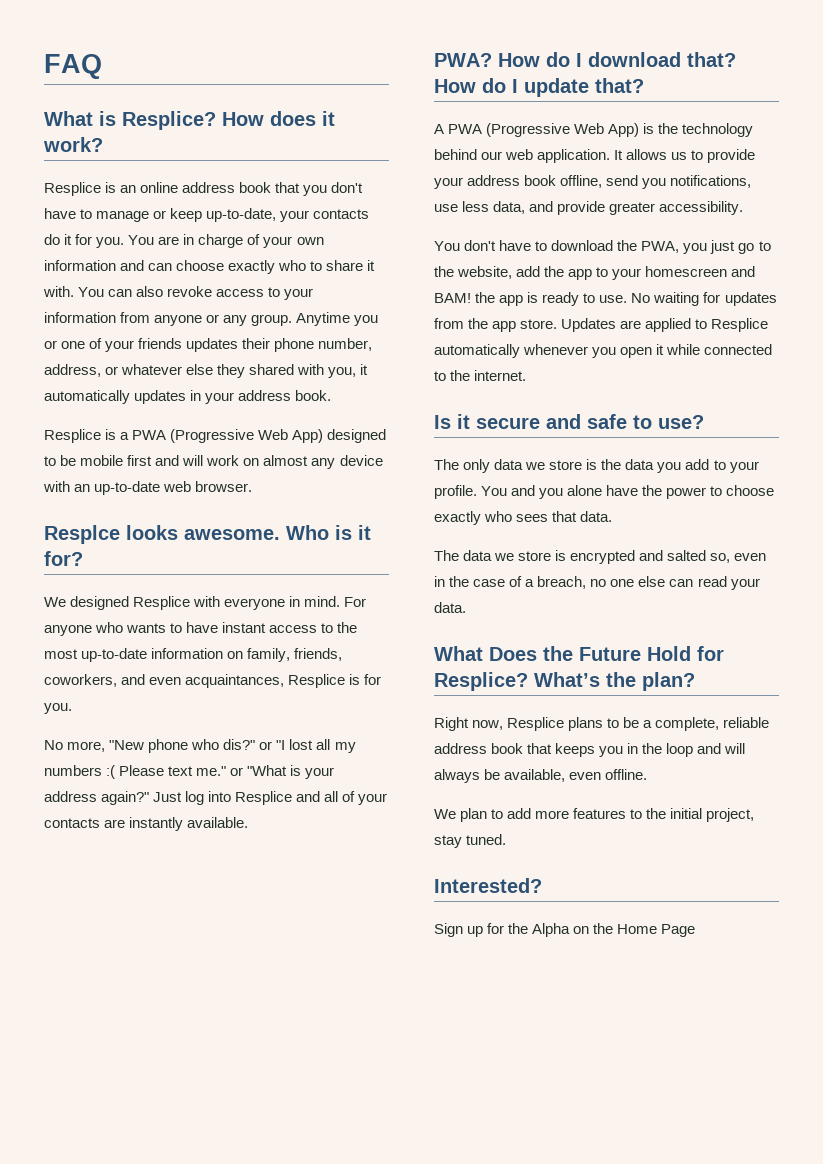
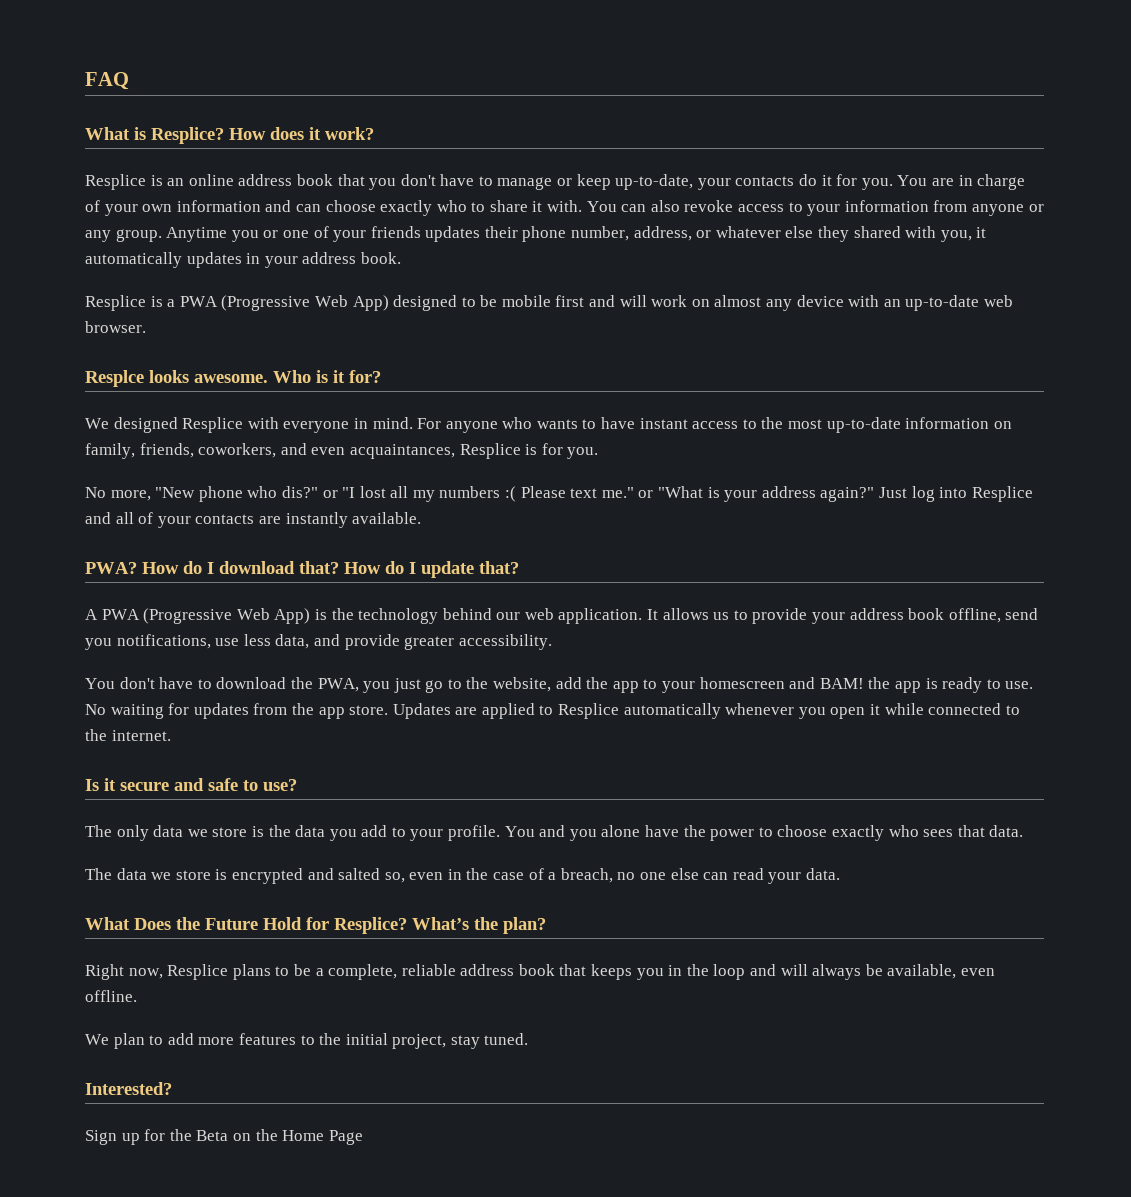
- Sign up for the Alpha on the Home Page
+ Sign up for the Beta on the Home Page

